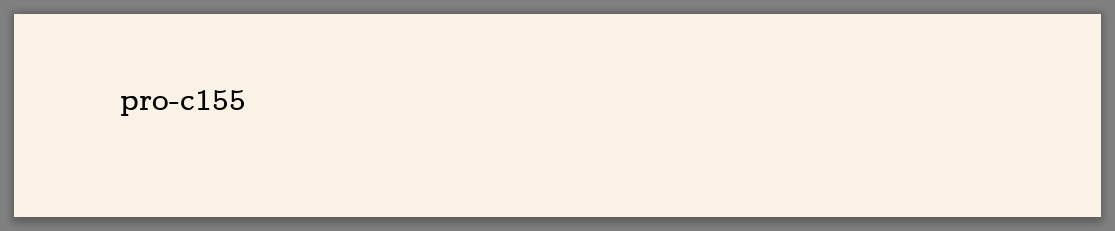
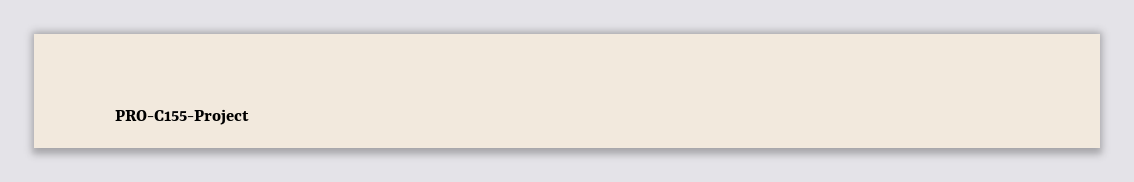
- pro-c155
+ PRO-C155-Project

